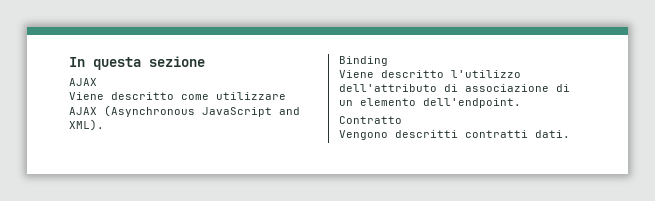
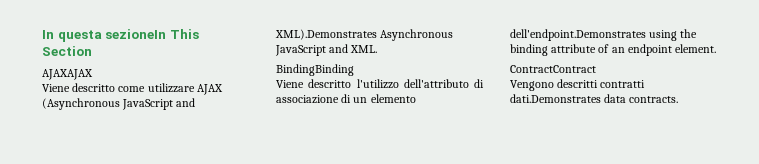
- In questa sezione
- AJAX
+ In questa sezioneIn This Section
+ AJAXAJAX
- Viene descritto come utilizzare AJAX (Asynchronous JavaScript and XML).
- Binding
+ Viene descritto come utilizzare AJAX (Asynchronous JavaScript and XML).Demonstrates Asynchronous JavaScript and XML.
+ BindingBinding
- Viene descritto l'utilizzo dell'attributo di associazione di un elemento dell'endpoint.
- Contratto
+ Viene descritto l'utilizzo dell'attributo di associazione di un elemento dell'endpoint.Demonstrates using the binding attribute of an endpoint element.
+ ContractContract
- Vengono descritti contratti dati.
+ Vengono descritti contratti dati.Demonstrates data contracts.

